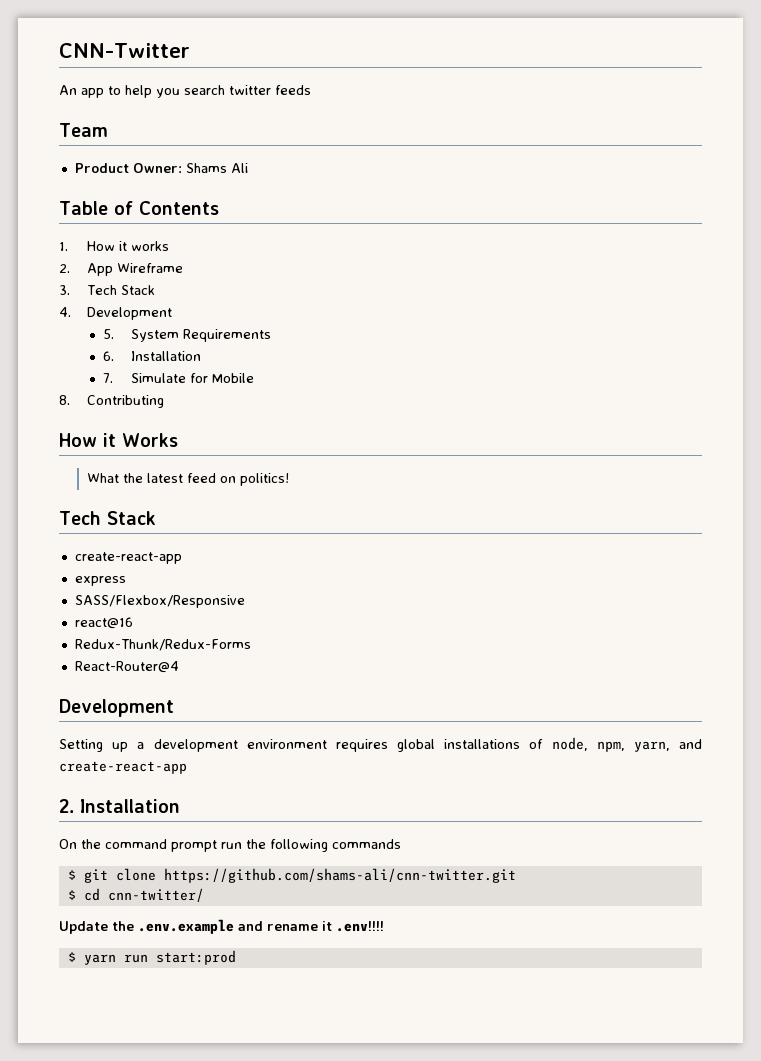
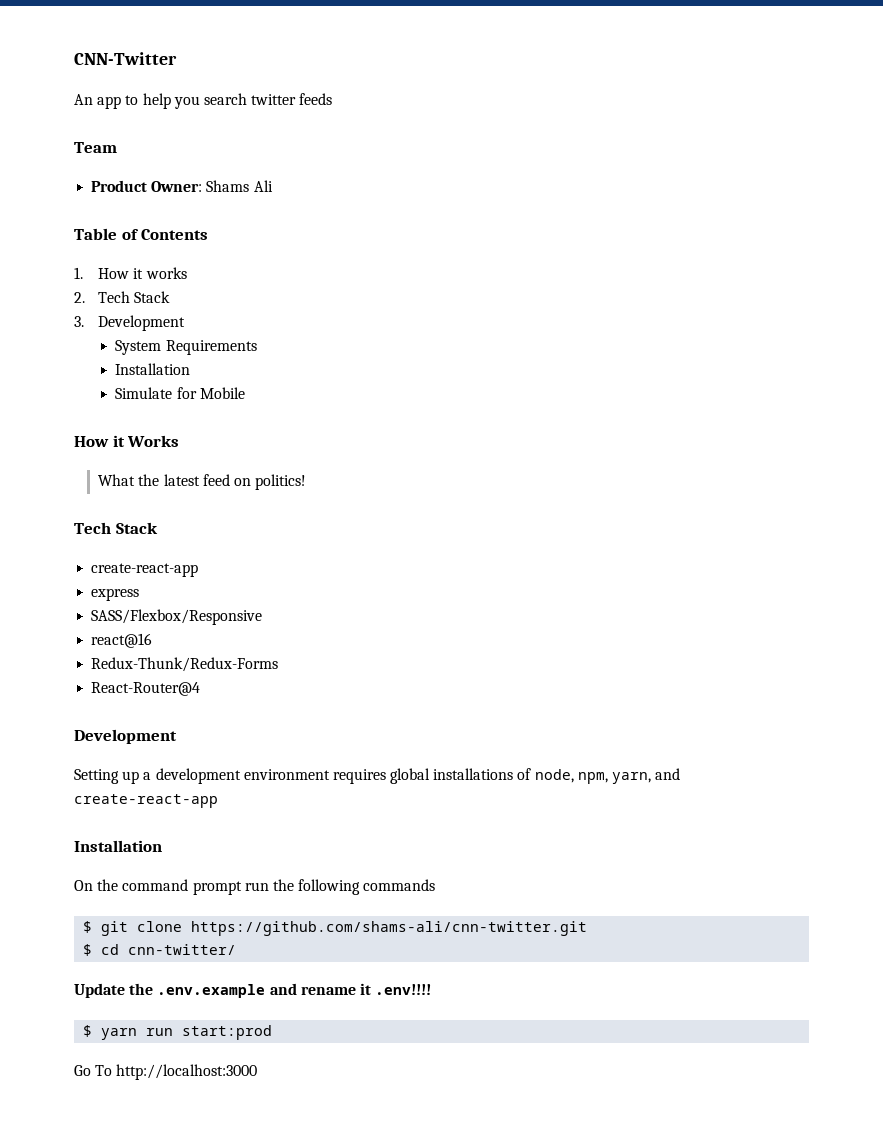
- 2. App Wireframe
- 3. Tech Stack
- 4. Development
- 5. System Requirements
- 6. Installation
- 7. Simulate for Mobile
+ 2. Tech Stack
+ 3. Development
+ System Requirements
+ Installation
+ Simulate for Mobile
- 8. Contributing
  Setting up a development environment requires global installations of node, npm, yarn, and create-react-app
- 2. Installation
+ Installation
+ Go To http://localhost:3000

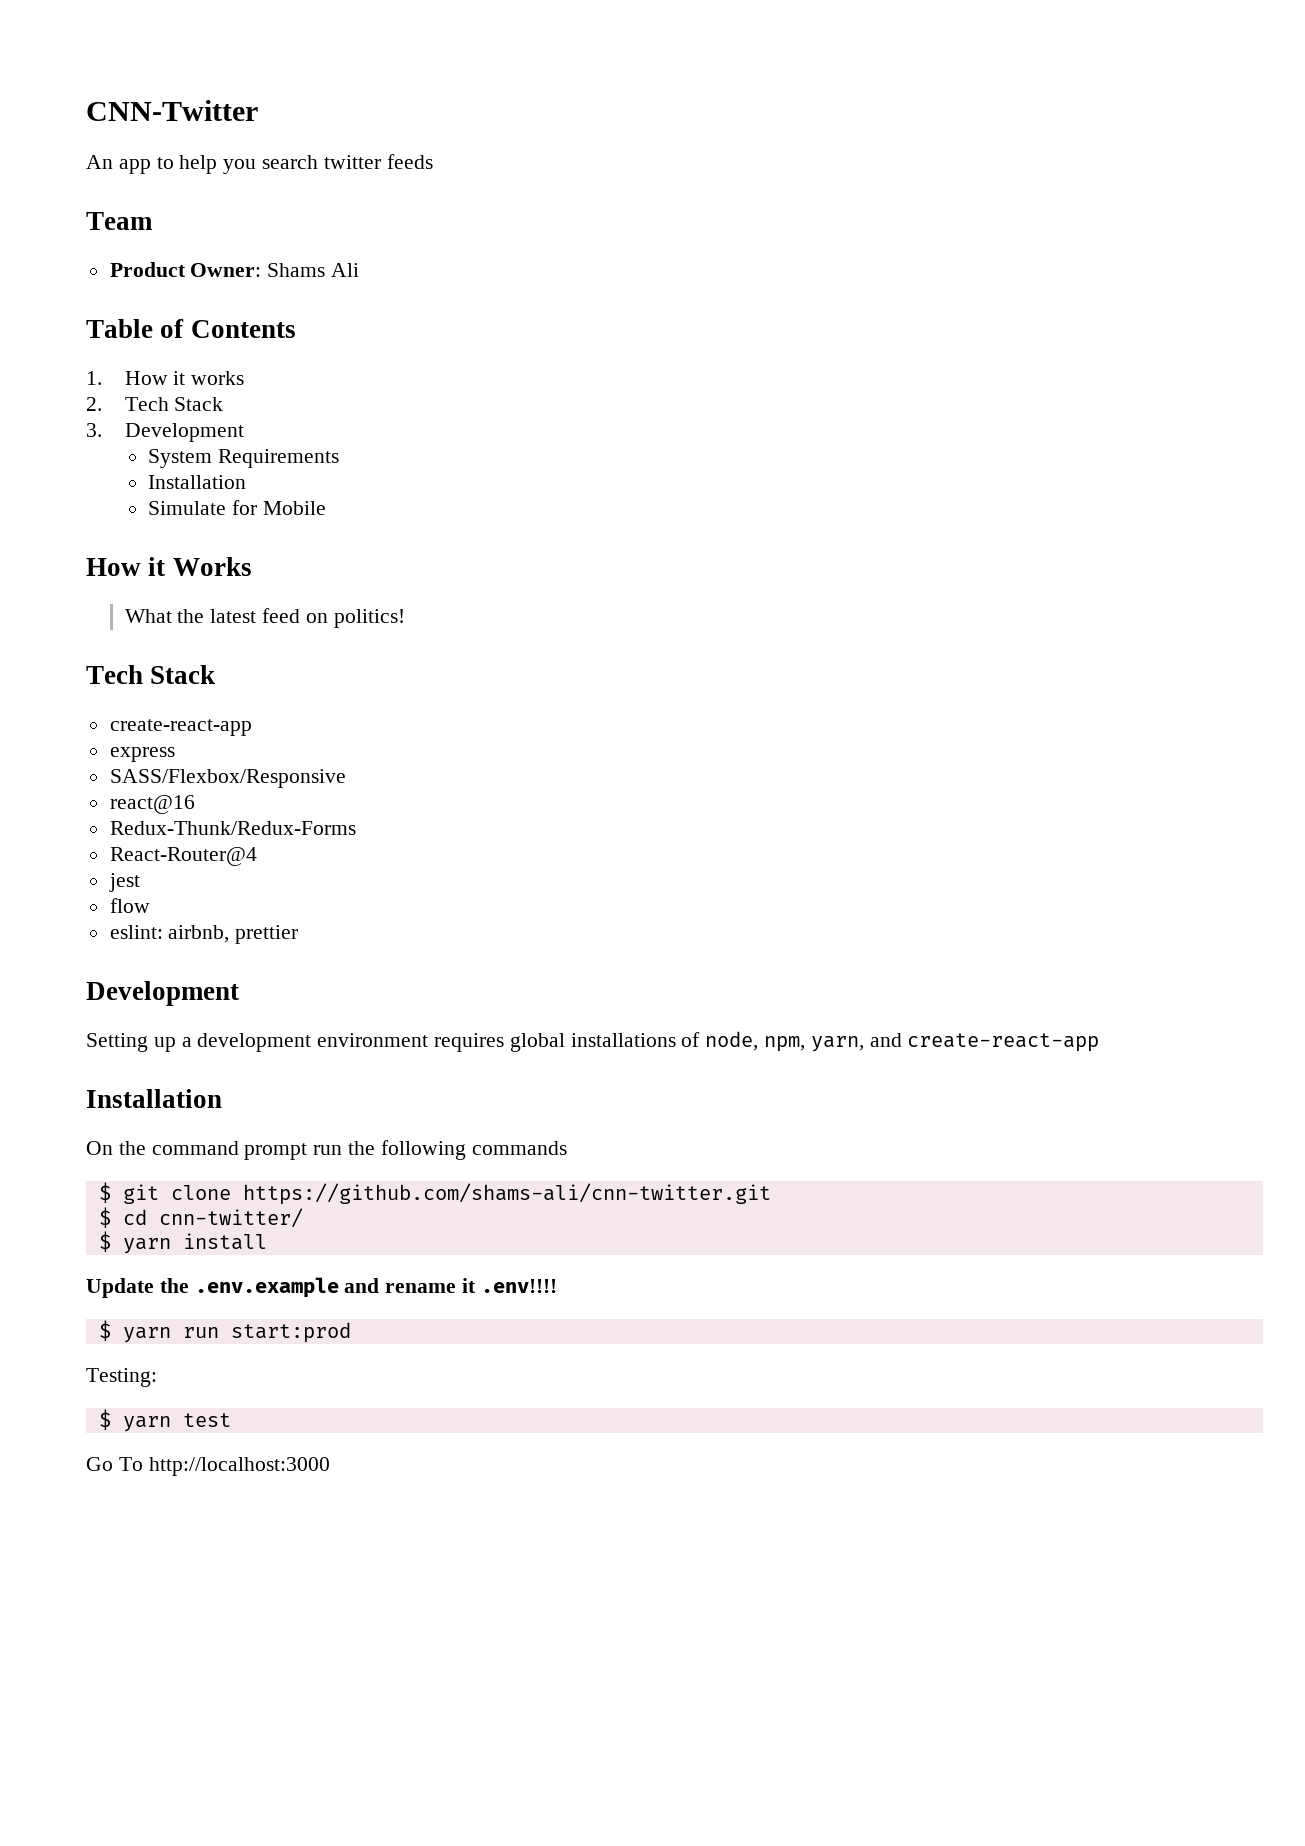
+ jest
+ flow
+ eslint: airbnb, prettier
+ $ yarn install
+ Testing:
+ $ yarn test

